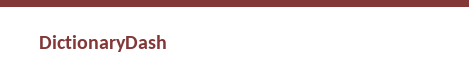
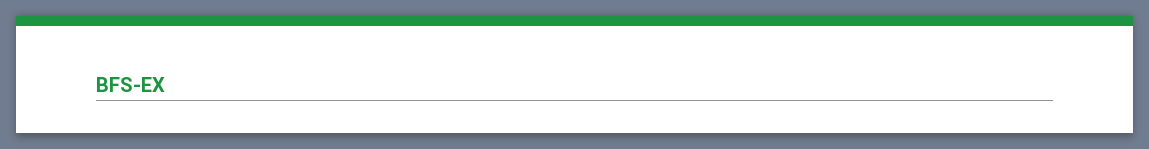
- DictionaryDash
+ BFS-EX

